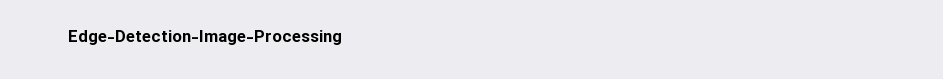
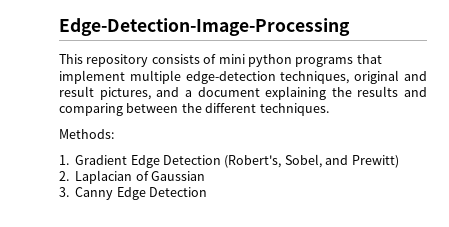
+ This repository consists of mini python programs that implement multiple edge-detection techniques, original and result pictures, and a document explaining the results and comparing between the different techniques.
+ Methods:
+ 1. Gradient Edge Detection (Robert's, Sobel, and Prewitt)
+ 2. Laplacian of Gaussian
+ 3. Canny Edge Detection

